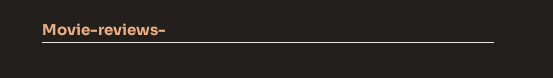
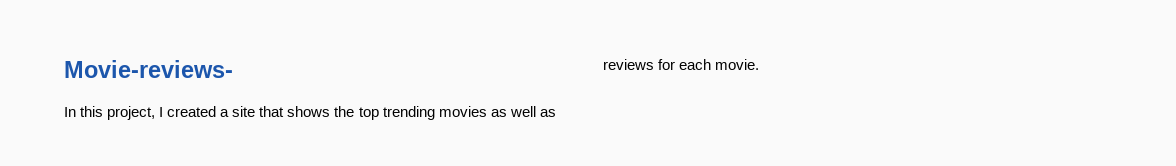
+ In this project, I created a site that shows the top trending movies as well as reviews for each movie.

